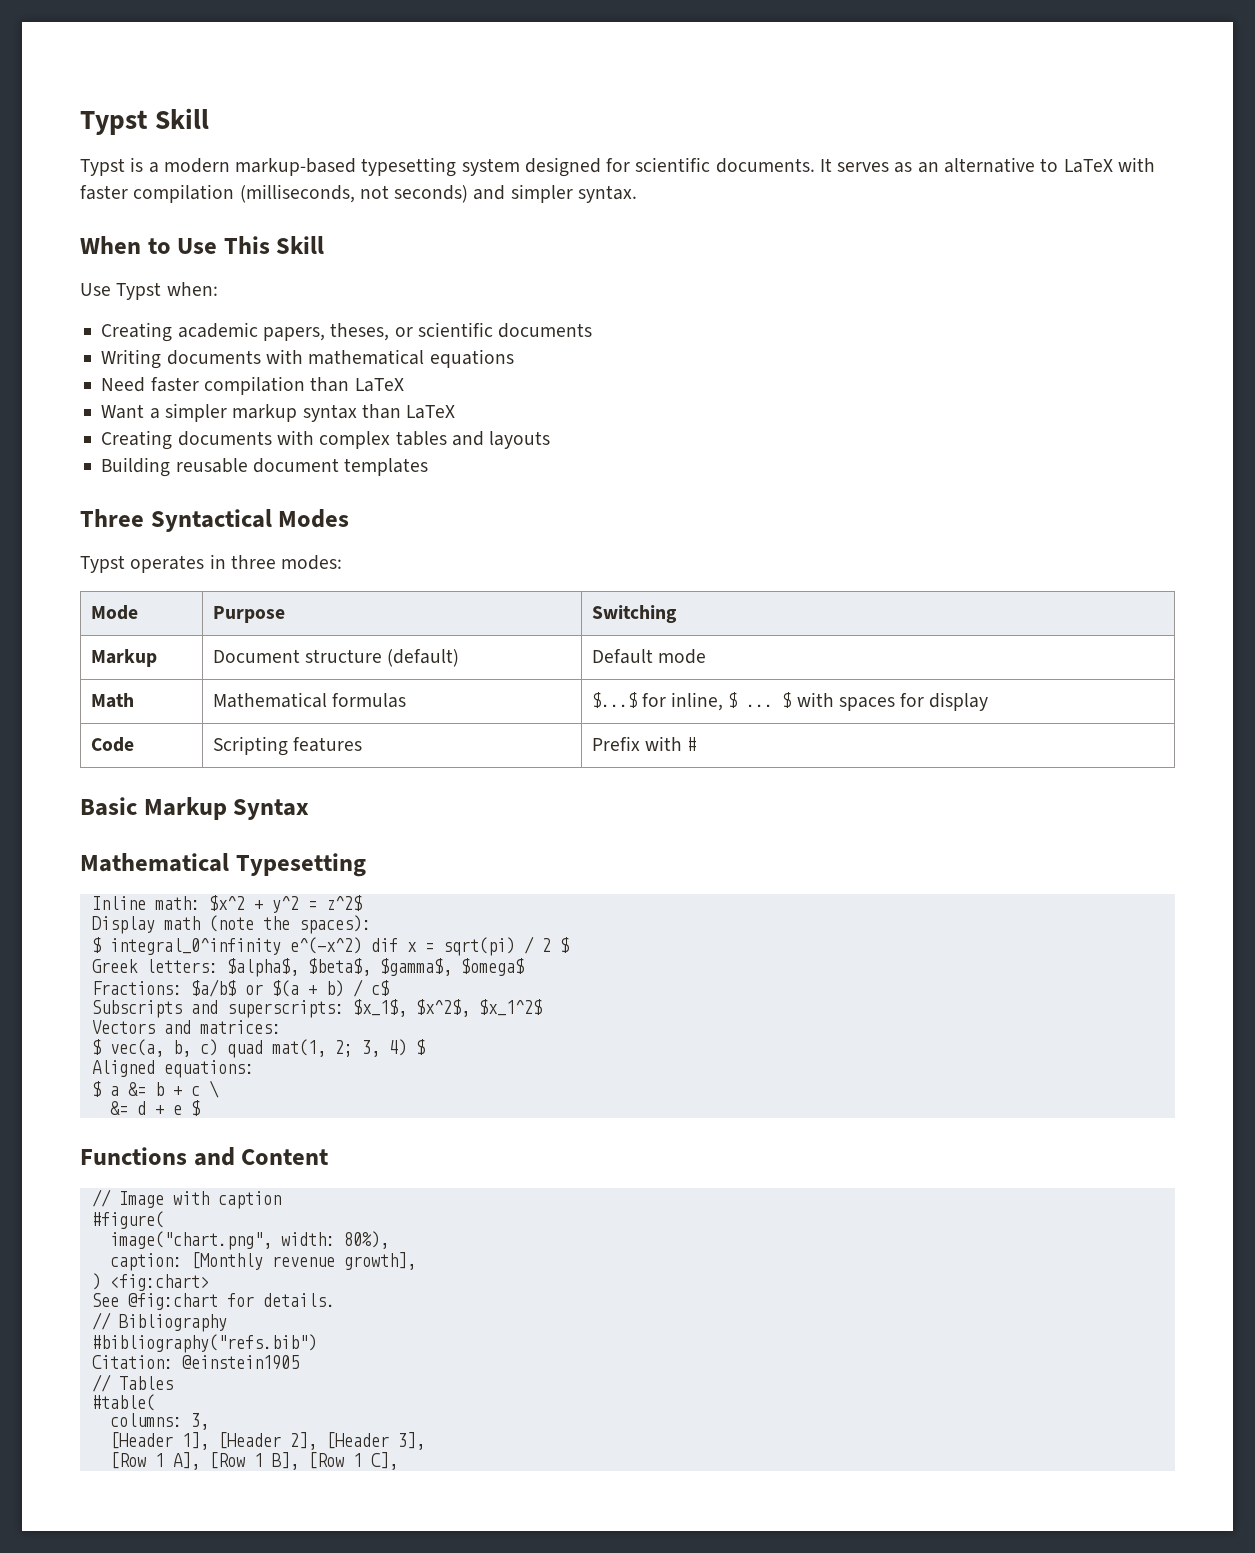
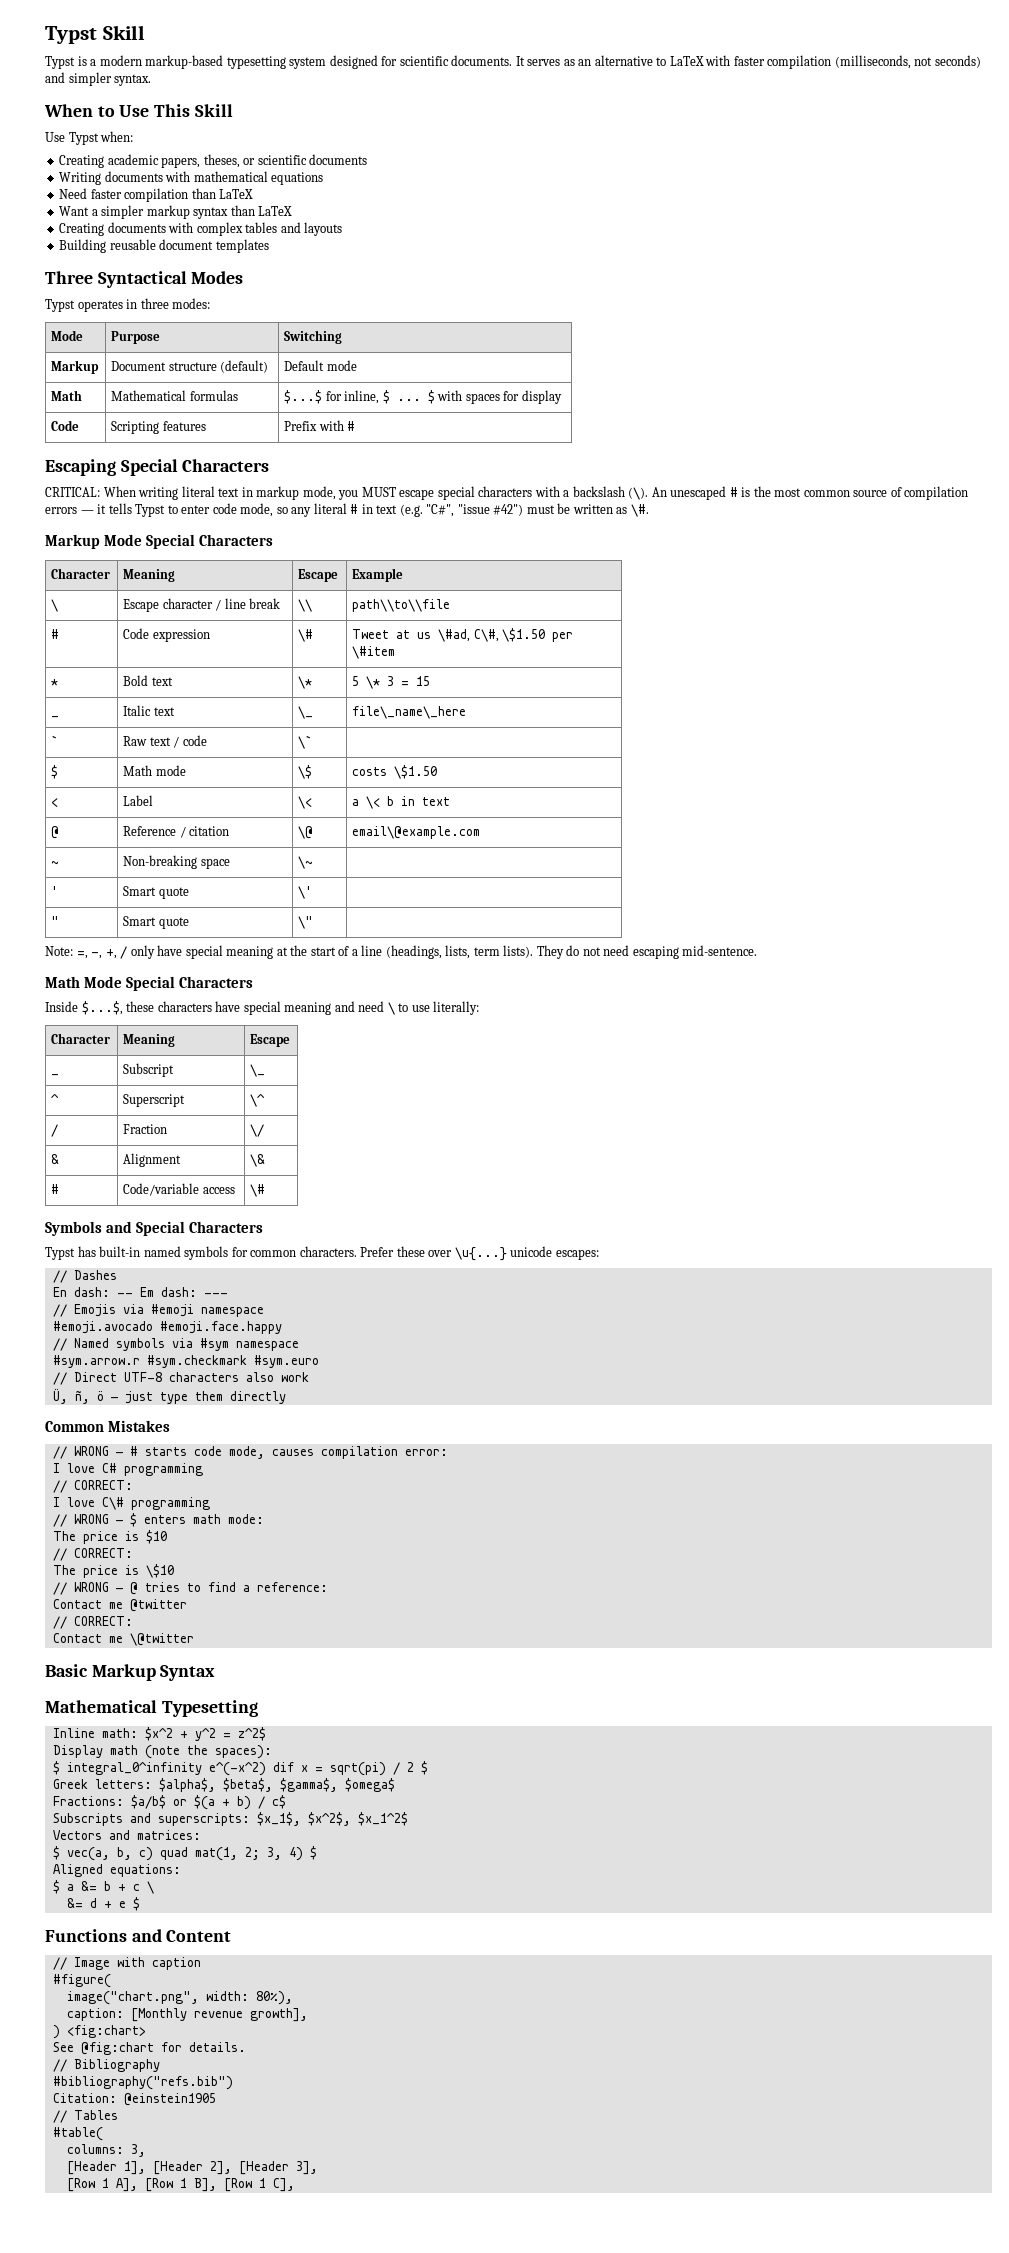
+ Escaping Special Characters
+ CRITICAL: When writing literal text in markup mode, you MUST escape special characters with a backslash (\). An unescaped # is the most common source of compilation errors — it tells Typst to enter code mode, so any literal # in text (e.g. "C#", "issue #42") must be written as \#.
+ Markup Mode Special Characters
+ Character | Meaning | Escape | Example
+ \ | Escape character / line break | \\ | path\\to\\file
+ # | Code expression | \# | Tweet at us \#ad, C\#, \$1.50 per \#item
+ * | Bold text | \* | 5 \* 3 = 15
+ _ | Italic text | \_ | file\_name\_here
+ ` | Raw text / code | \` |
+ $ | Math mode | \$ | costs \$1.50
+ < | Label | \< | a \< b in text
+ @ | Reference / citation | \@ | email\@example.com
+ ~ | Non-breaking space | \~ |
+ ' | Smart quote | \' |
+ " | Smart quote | \" |
+ Note: =, -, +, / only have special meaning at the start of a line (headings, lists, term lists). They do not need escaping mid-sentence.
+ Math Mode Special Characters
+ Inside $...$, these characters have special meaning and need \ to use literally:
+ Character | Meaning | Escape
+ _ | Subscript | \_
+ ^ | Superscript | \^
+ / | Fraction | \/
+ & | Alignment | \&
+ # | Code/variable access | \#
+ Symbols and Special Characters
+ Typst has built-in named symbols for common characters. Prefer these over \u{...} unicode escapes:
+ // Dashes
+ En dash: -- Em dash: ---
+ // Emojis via #emoji namespace
+ #emoji.avocado #emoji.face.happy
+ // Named symbols via #sym namespace
+ #sym.arrow.r #sym.checkmark #sym.euro
+ // Direct UTF-8 characters also work
+ Ü, ñ, ö — just type them directly
+ Common Mistakes
+ // WRONG — # starts code mode, causes compilation error:
+ I love C# programming
+ // CORRECT:
+ I love C\# programming
+ // WRONG — $ enters math mode:
+ The price is $10
+ // CORRECT:
+ The price is \$10
+ // WRONG — @ tries to find a reference:
+ Contact me @twitter
+ // CORRECT:
+ Contact me \@twitter

